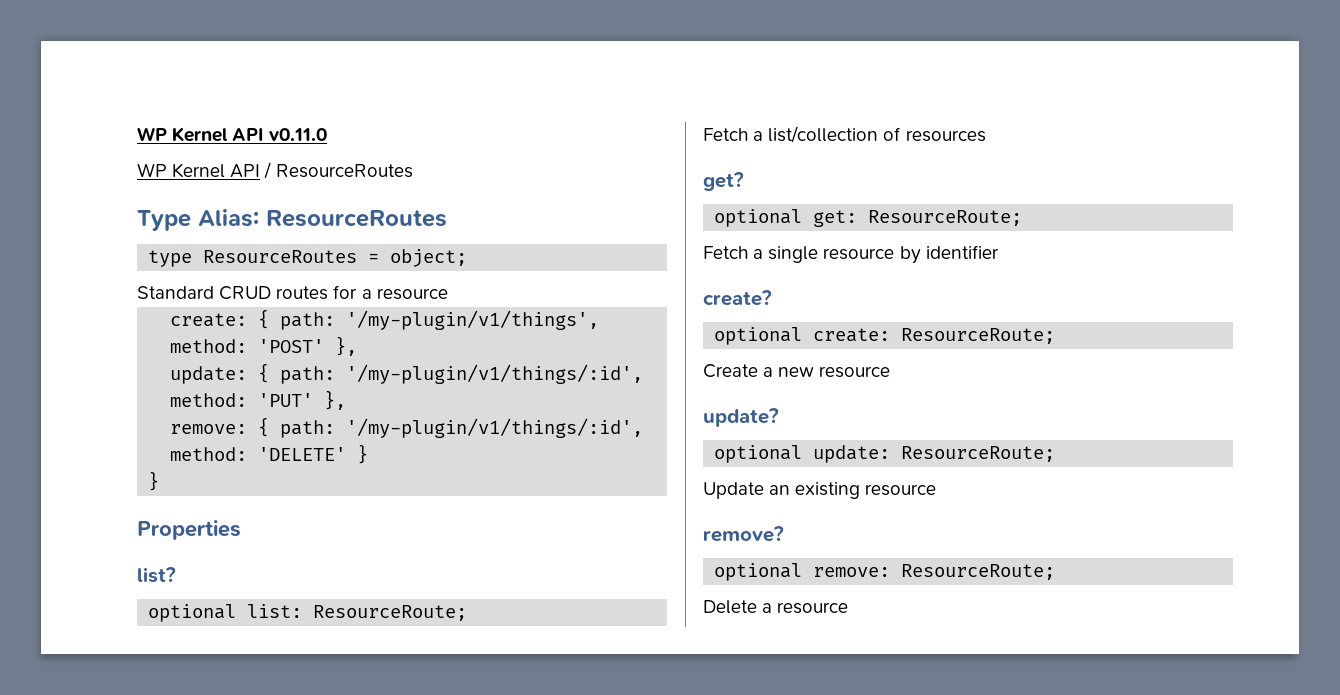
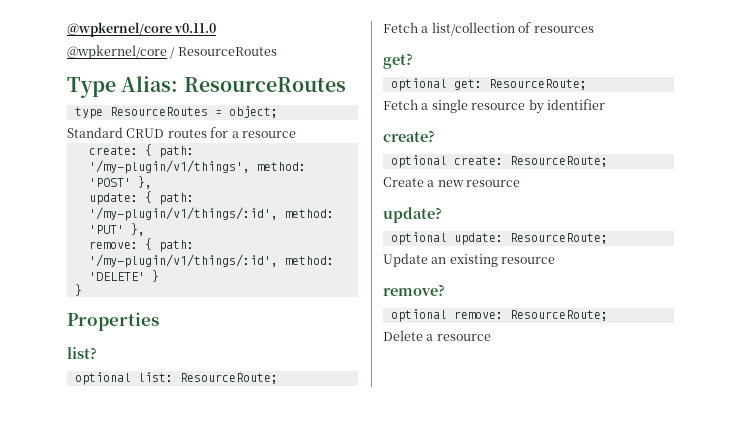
- WP Kernel API v0.11.0
- WP Kernel API / ResourceRoutes
+ @wpkernel/core v0.11.0
+ @wpkernel/core / ResourceRoutes

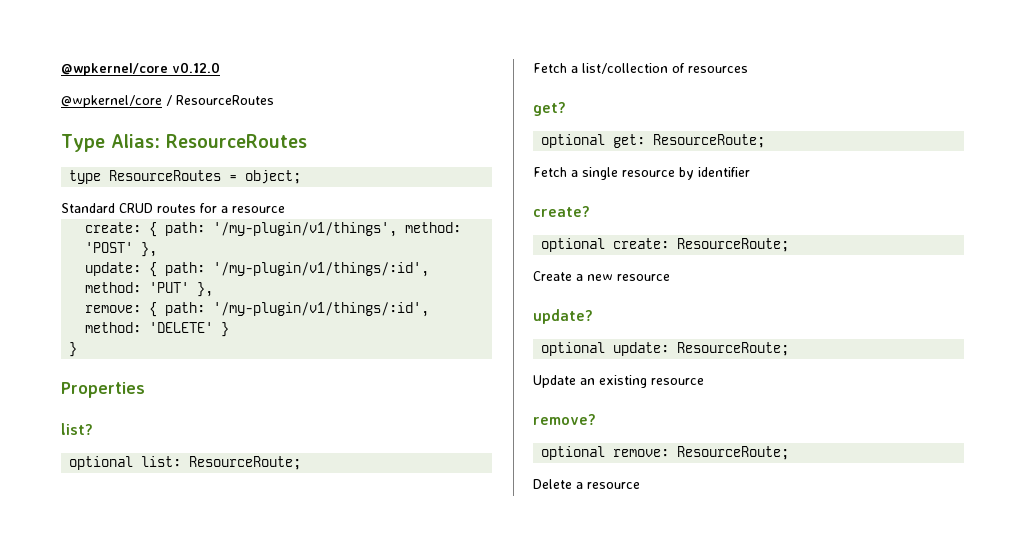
- @wpkernel/core v0.11.0
+ @wpkernel/core v0.12.0

